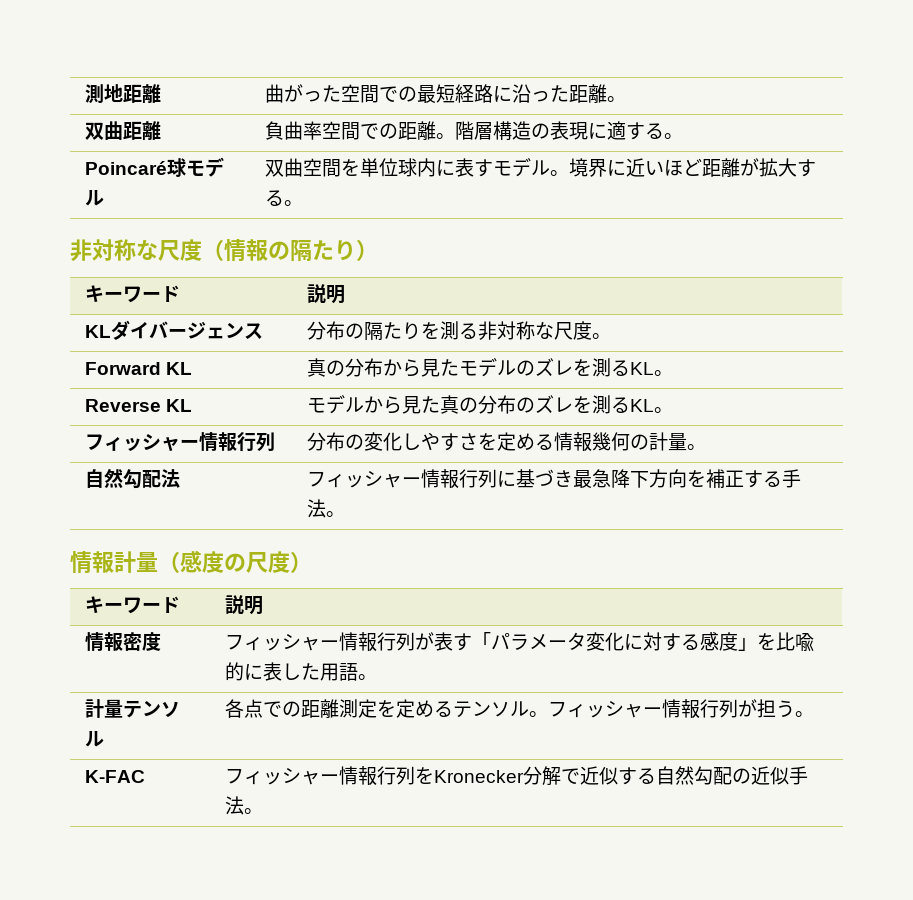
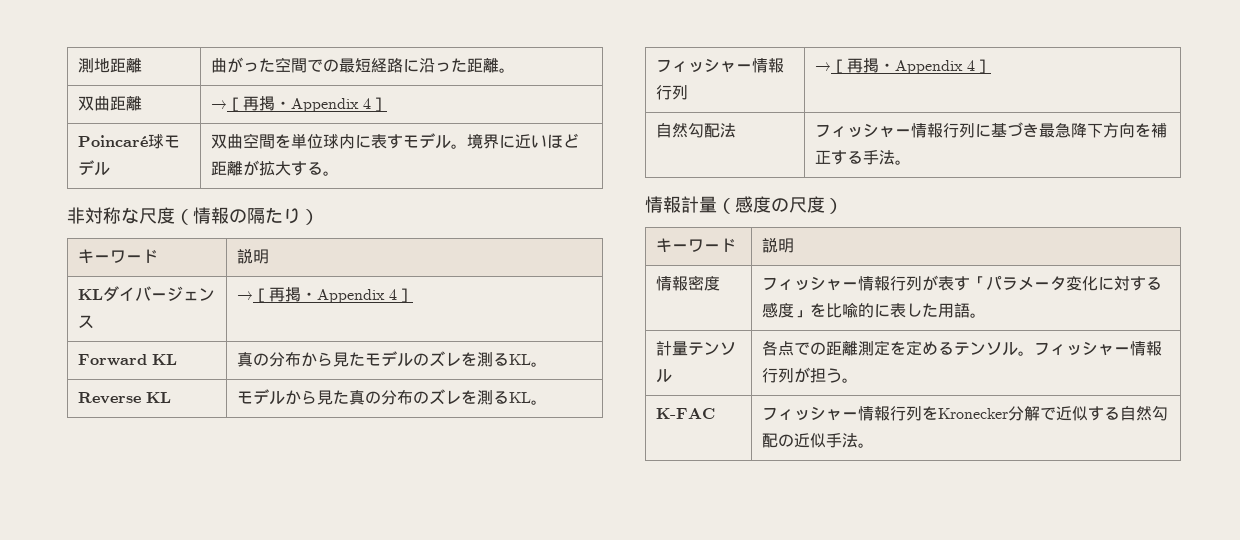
- 双曲距離 | 負曲率空間での距離。階層構造の表現に適する。
+ 双曲距離 | →［再掲・Appendix 4］
- KLダイバージェンス | 分布の隔たりを測る非対称な尺度。
+ KLダイバージェンス | →［再掲・Appendix 4］
- フィッシャー情報行列 | 分布の変化しやすさを定める情報幾何の計量。
+ フィッシャー情報行列 | →［再掲・Appendix 4］

